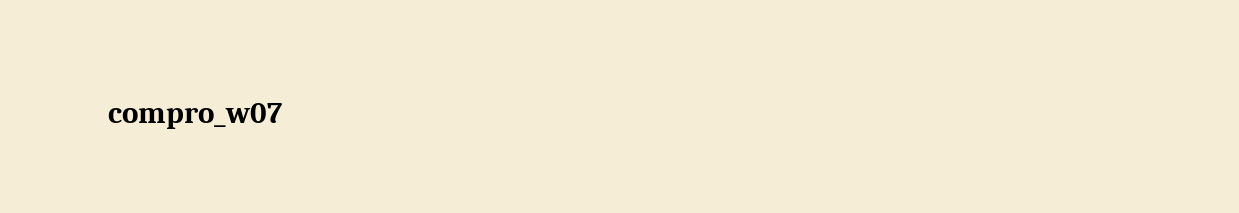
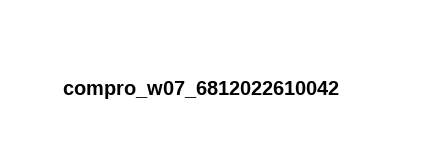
- compro_w07
+ compro_w07_6812022610042

